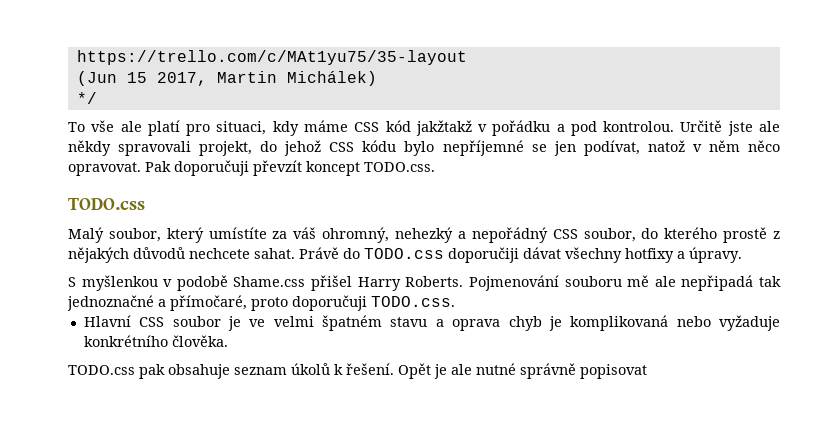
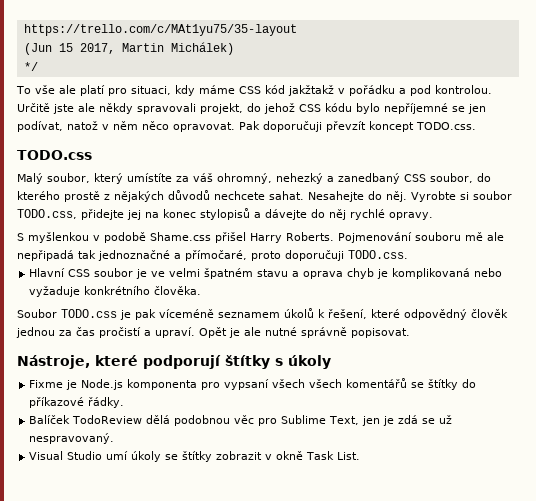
- Malý soubor, který umístíte za váš ohromný, nehezký a nepořádný CSS soubor, do kterého prostě z nějakých důvodů nechcete sahat.
+ Malý soubor, který umístíte za váš ohromný, nehezký a zanedbaný CSS soubor, do kterého prostě z nějakých důvodů nechcete sahat.
- Právě do TODO.css doporučiji dávat všechny hotfixy a úpravy.
+ Nesahejte do něj. Vyrobte si soubor TODO.css, přidejte jej na konec stylopisů a dávejte do něj rychlé opravy.
- TODO.css pak obsahuje seznam úkolů k řešení.
+ Soubor TODO.css je pak víceméně seznamem úkolů k řešení, které odpovědný člověk jednou za čas pročistí a upraví.
- Opět je ale nutné správně popisovat
+ Opět je ale nutné správně popisovat.
+ Nástroje, které podporují štítky s úkoly
+ Fixme je Node.js komponenta pro vypsaní všech všech komentářů se štítky do příkazové řádky.
+ Balíček TodoReview dělá podobnou věc pro Sublime Text, jen je zdá se už nespravovaný.
+ Visual Studio umí úkoly se štítky zobrazit v okně Task List.

